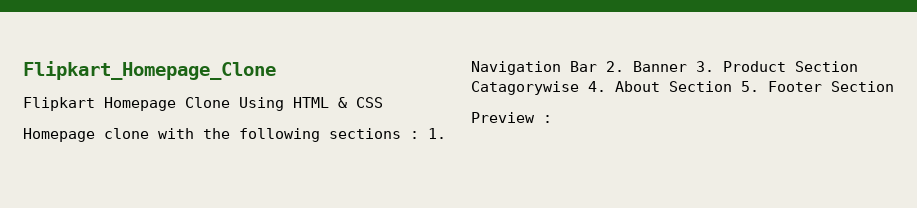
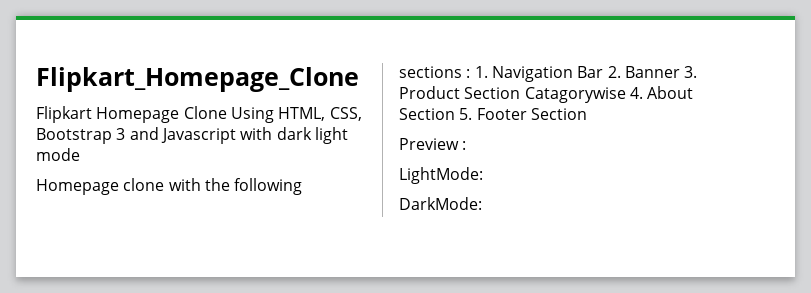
- Flipkart Homepage Clone Using HTML & CSS
+ Flipkart Homepage Clone Using HTML, CSS, Bootstrap 3 and Javascript with dark light mode
+ LightMode:
+ DarkMode:

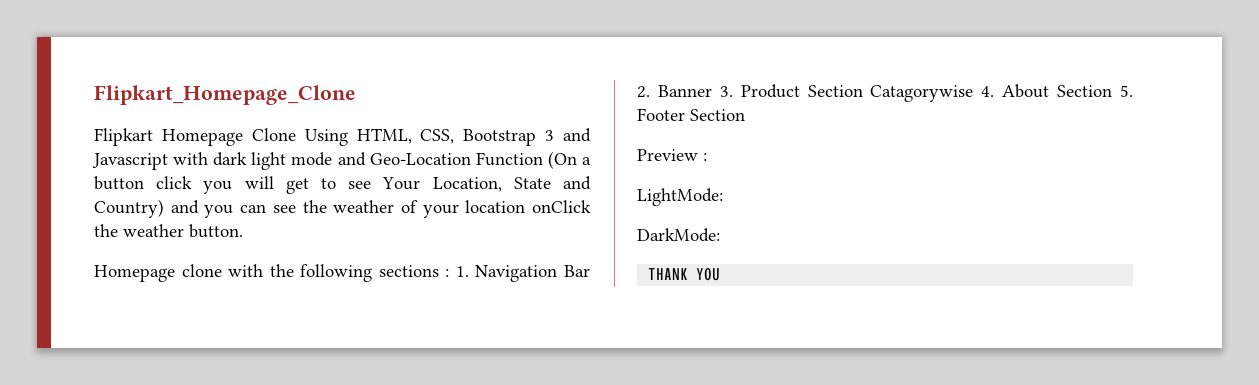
- Flipkart Homepage Clone Using HTML, CSS, Bootstrap 3 and Javascript with dark light mode
+ Flipkart Homepage Clone Using HTML, CSS, Bootstrap 3 and Javascript with dark light mode and Geo-Location Function (On a button click you will get to see Your Location, State and Country) and you can see the weather of your location onClick the weather button.
+ THANK YOU

